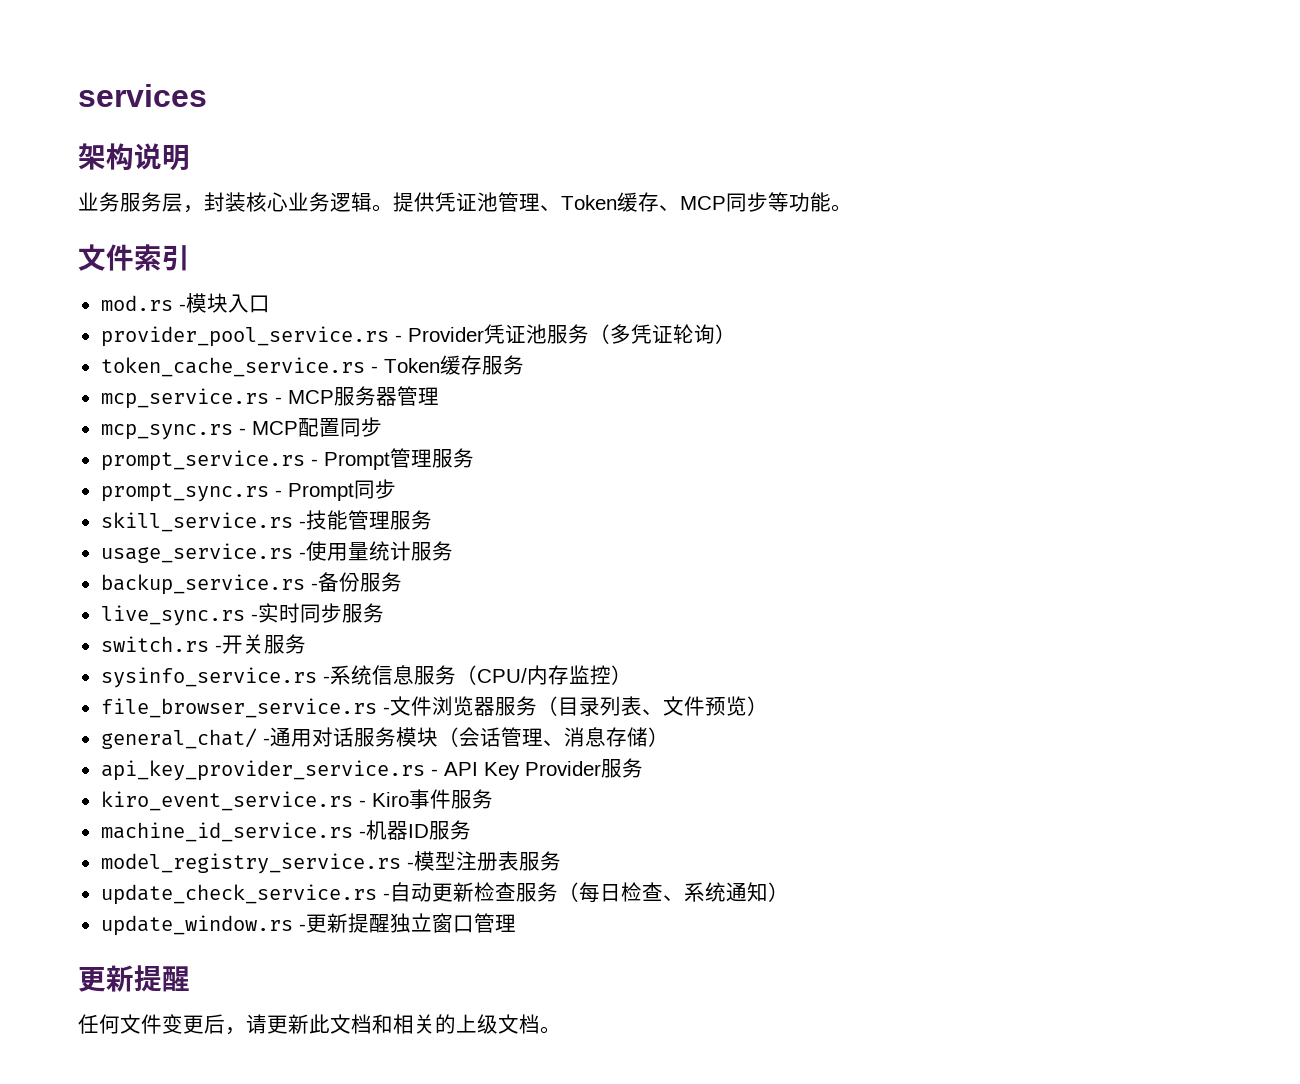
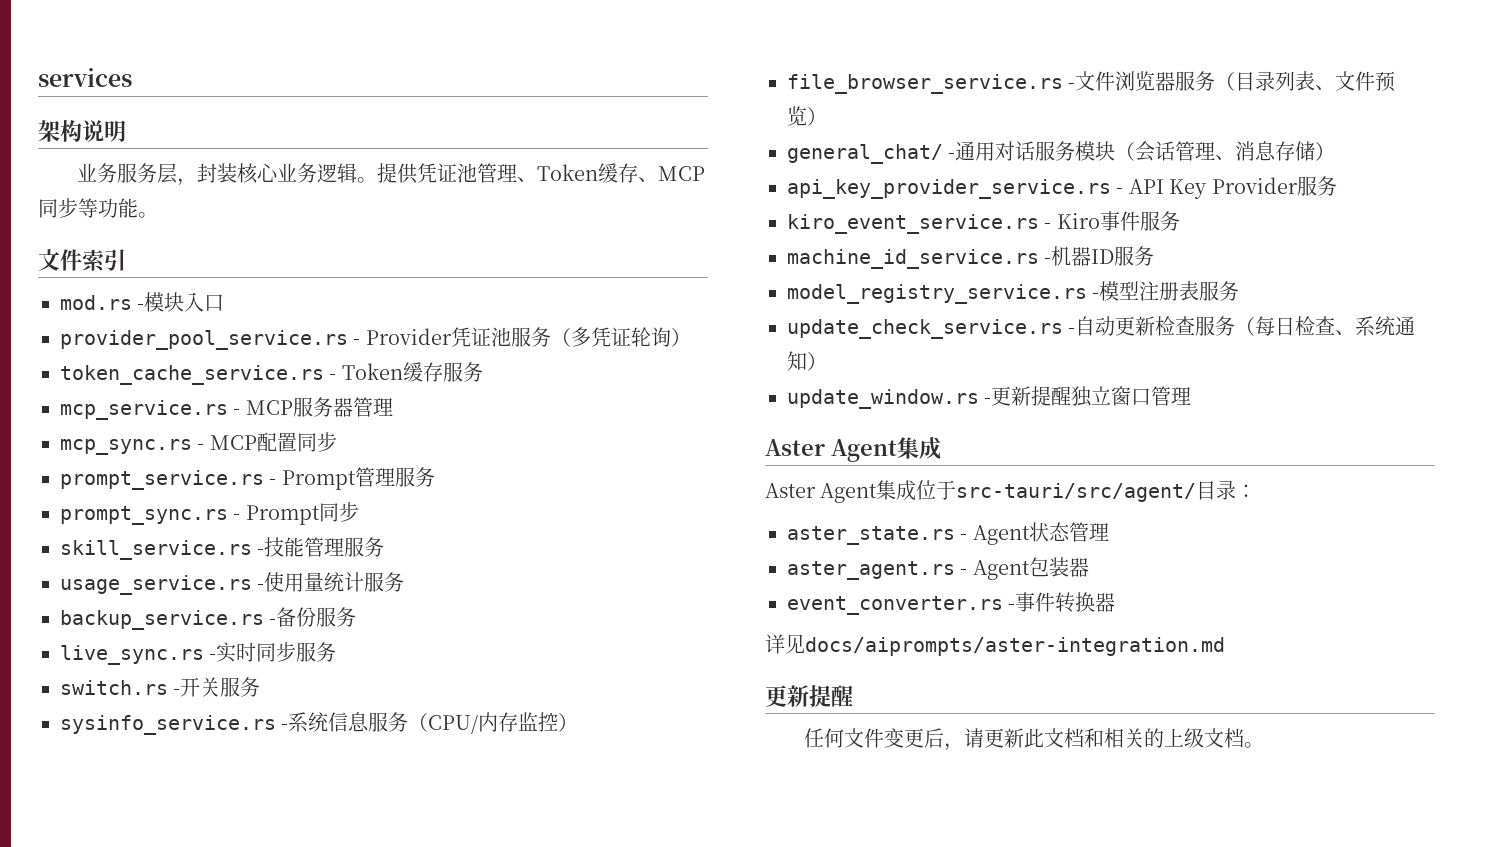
  update_window.rs -更新提醒独立窗口管理
+ Aster Agent集成
+ Aster Agent集成位于src-tauri/src/agent/目录：
+ aster_state.rs - Agent状态管理
+ aster_agent.rs - Agent包装器
+ event_converter.rs -事件转换器
+ 详见docs/aiprompts/aster-integration.md

